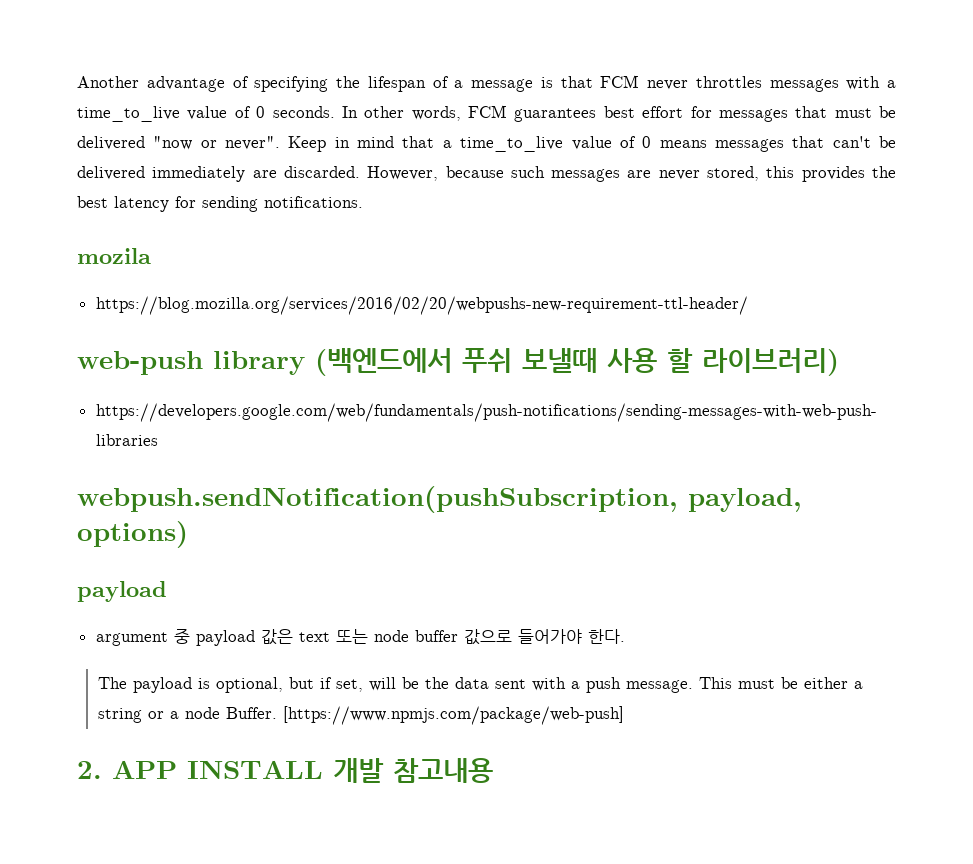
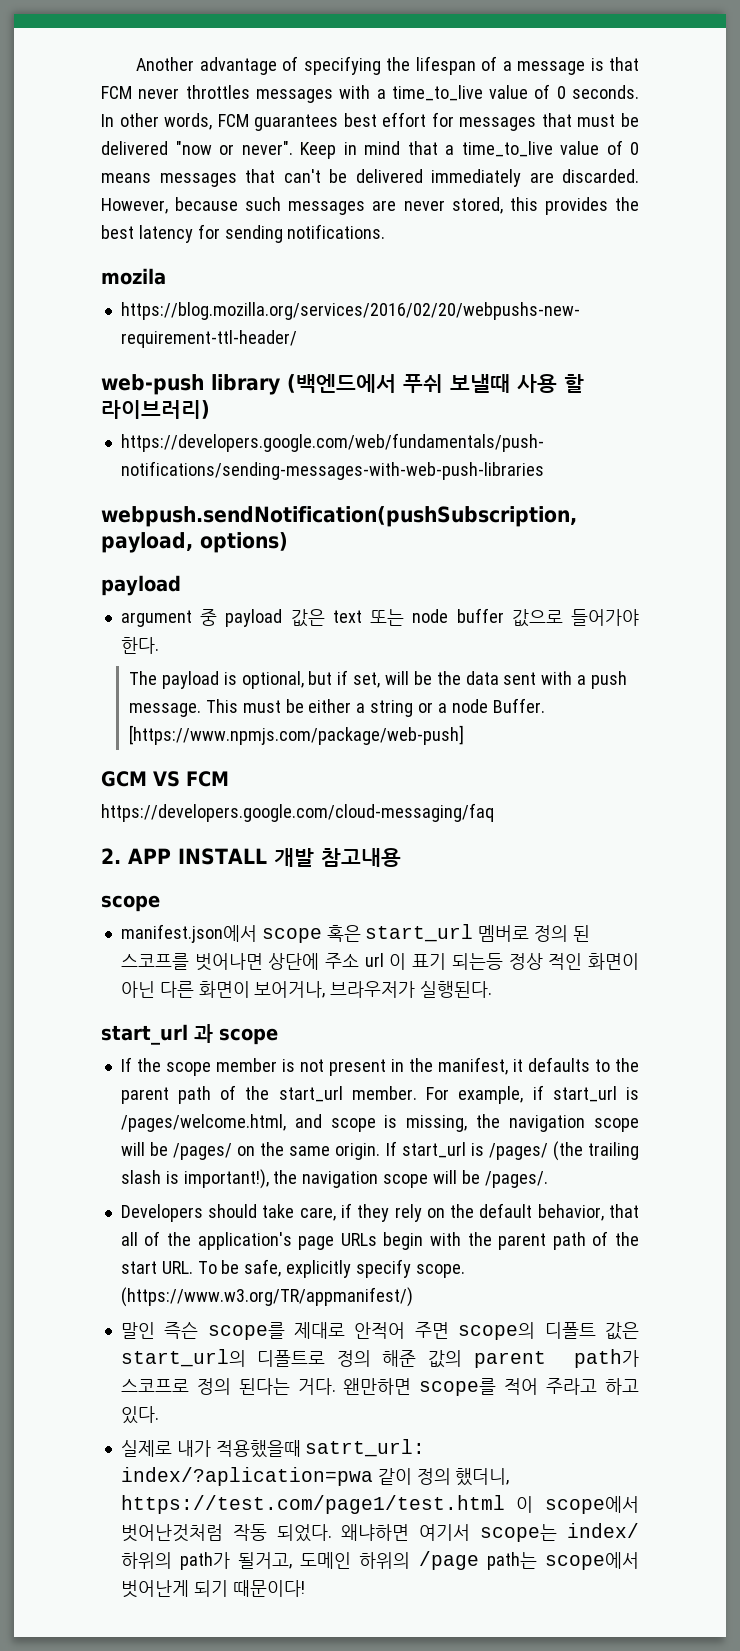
+ GCM VS FCM
+ https://developers.google.com/cloud-messaging/faq
  2. APP INSTALL 개발 참고내용
+ scope
+ manifest.json에서 scope 혹은 start_url 멤버로 정의 된 스코프를 벗어나면 상단에 주소 url 이 표기 되는등 정상 적인 화면이 아닌 다른 화면이 보어거나, 브라우저가 실행된다.
+ start_url 과 scope
+ If the scope member is not present in the manifest, it defaults to the parent path of the start_url member. For example, if start_url is /pages/welcome.html, and scope is missing, the navigation scope will be /pages/ on the same origin. If start_url is /pages/ (the trailing slash is important!), the navigation scope will be /pages/.
+ Developers should take care, if they rely on the default behavior, that all of the application's page URLs begin with the parent path of the start URL. To be safe, explicitly specify scope. (https://www.w3.org/TR/appmanifest/)
+ 말인 즉슨 scope를 제대로 안적어 주면 scope의 디폴트 값은 start_url의 디폴트로 정의 해준 값의 parent path가 스코프로 정의 된다는 거다. 왠만하면 scope를 적어 주라고 하고 있다.
+ 실제로 내가 적용했을때 satrt_url: index/?aplication=pwa 같이 정의 했더니, https://test.com/page1/test.html 이 scope에서 벗어난것처럼 작동 되었다. 왜냐하면 여기서 scope는 index/ 하위의 path가 될거고, 도메인 하위의 /page path는 scope에서 벗어난게 되기 때문이다!

